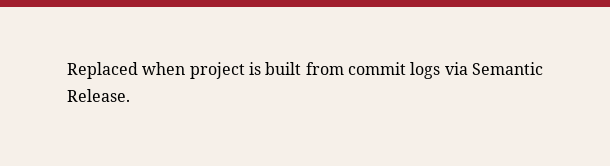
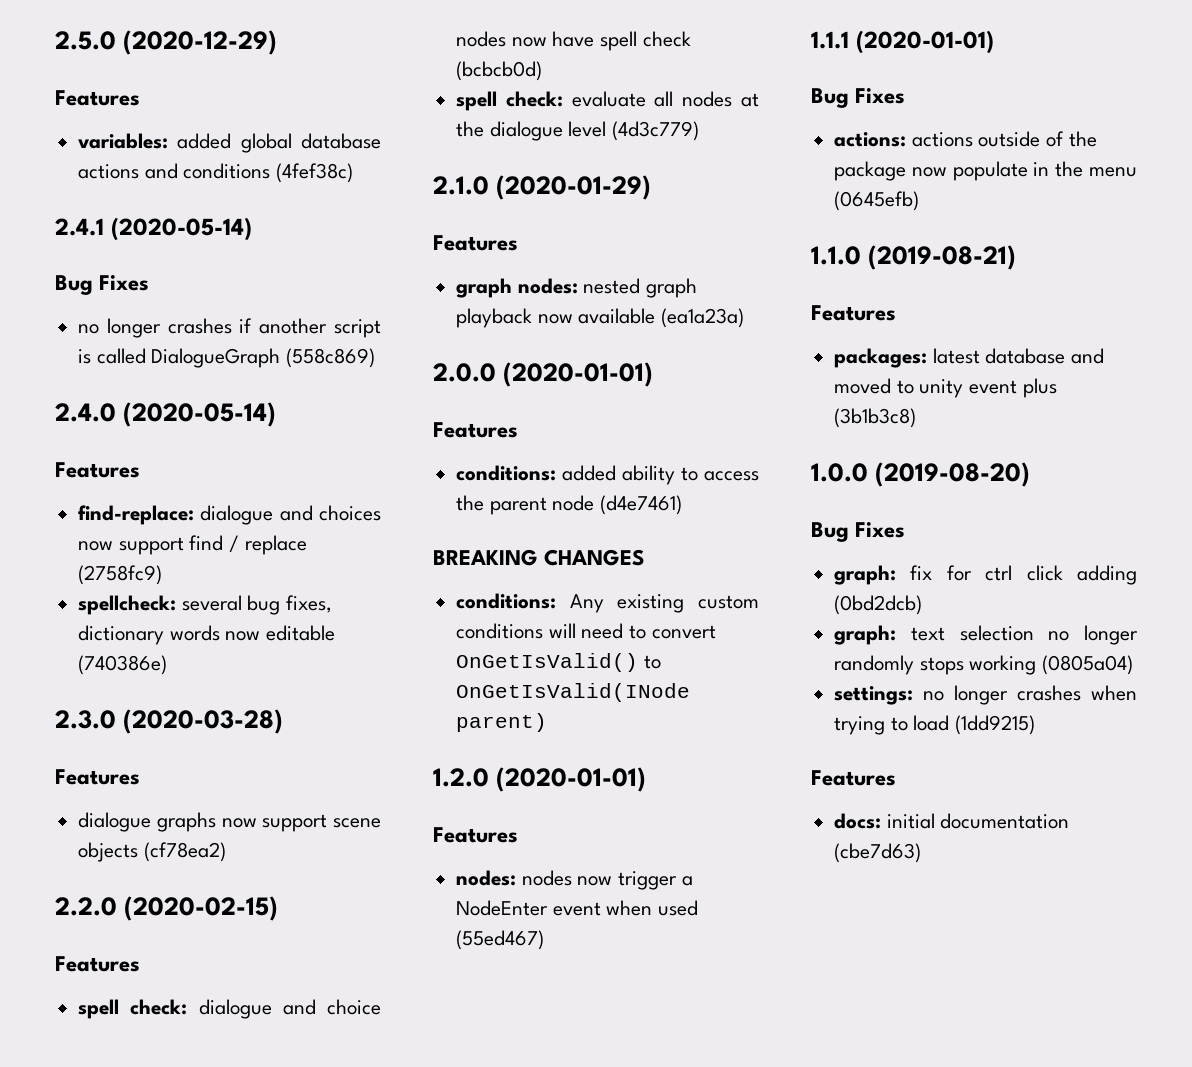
- Replaced when project is built from commit logs via Semantic Release.
+ 2.5.0 (2020-12-29)
+ Features
+ variables: added global database actions and conditions (4fef38c)
+ 2.4.1 (2020-05-14)
+ Bug Fixes
+ no longer crashes if another script is called DialogueGraph (558c869)
+ 2.4.0 (2020-05-14)
+ Features
+ find-replace: dialogue and choices now support find / replace (2758fc9)
+ spellcheck: several bug fixes, dictionary words now editable (740386e)
+ 2.3.0 (2020-03-28)
+ Features
+ dialogue graphs now support scene objects (cf78ea2)
+ 2.2.0 (2020-02-15)
+ Features
+ spell check: dialogue and choice nodes now have spell check (bcbcb0d)
+ spell check: evaluate all nodes at the dialogue level (4d3c779)
+ 2.1.0 (2020-01-29)
+ Features
+ graph nodes: nested graph playback now available (ea1a23a)
+ 2.0.0 (2020-01-01)
+ Features
+ conditions: added ability to access the parent node (d4e7461)
+ BREAKING CHANGES
+ conditions: Any existing custom conditions will need to convert OnGetIsValid() to OnGetIsValid(INode parent)
+ 1.2.0 (2020-01-01)
+ Features
+ nodes: nodes now trigger a NodeEnter event when used (55ed467)
+ 1.1.1 (2020-01-01)
+ Bug Fixes
+ actions: actions outside of the package now populate in the menu (0645efb)
+ 1.1.0 (2019-08-21)
+ Features
+ packages: latest database and moved to unity event plus (3b1b3c8)
+ 1.0.0 (2019-08-20)
+ Bug Fixes
+ graph: fix for ctrl click adding (0bd2dcb)
+ graph: text selection no longer randomly stops working (0805a04)
+ settings: no longer crashes when trying to load (1dd9215)
+ Features
+ docs: initial documentation (cbe7d63)

